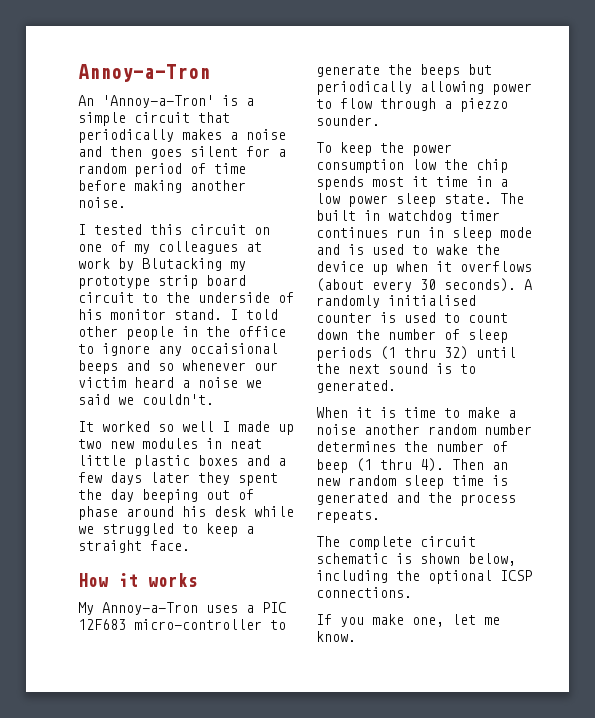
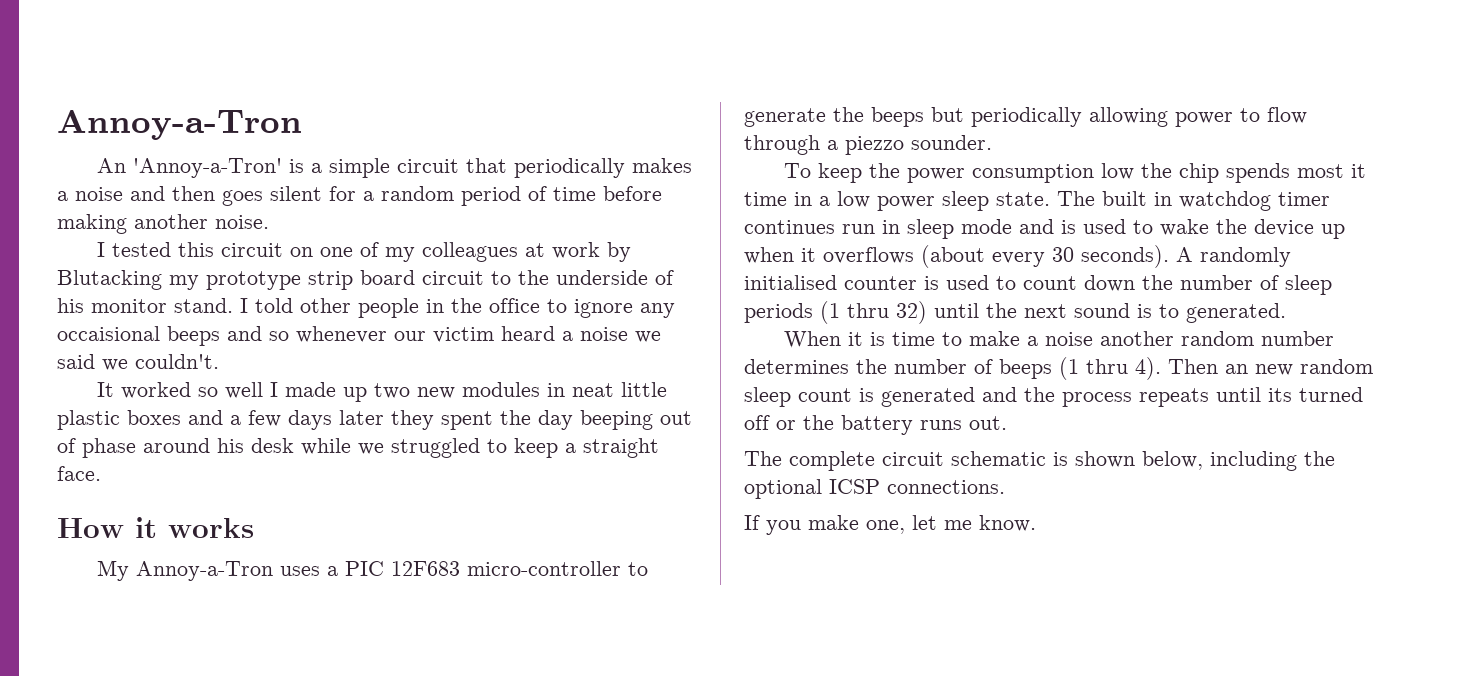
- When it is time to make a noise another random number determines the number of beep (1 thru 4).
+ When it is time to make a noise another random number determines the number of beeps (1 thru 4).
- Then an new random sleep time is generated and the process repeats.
+ Then an new random sleep count is generated and the process repeats until its turned off or the battery runs out.

